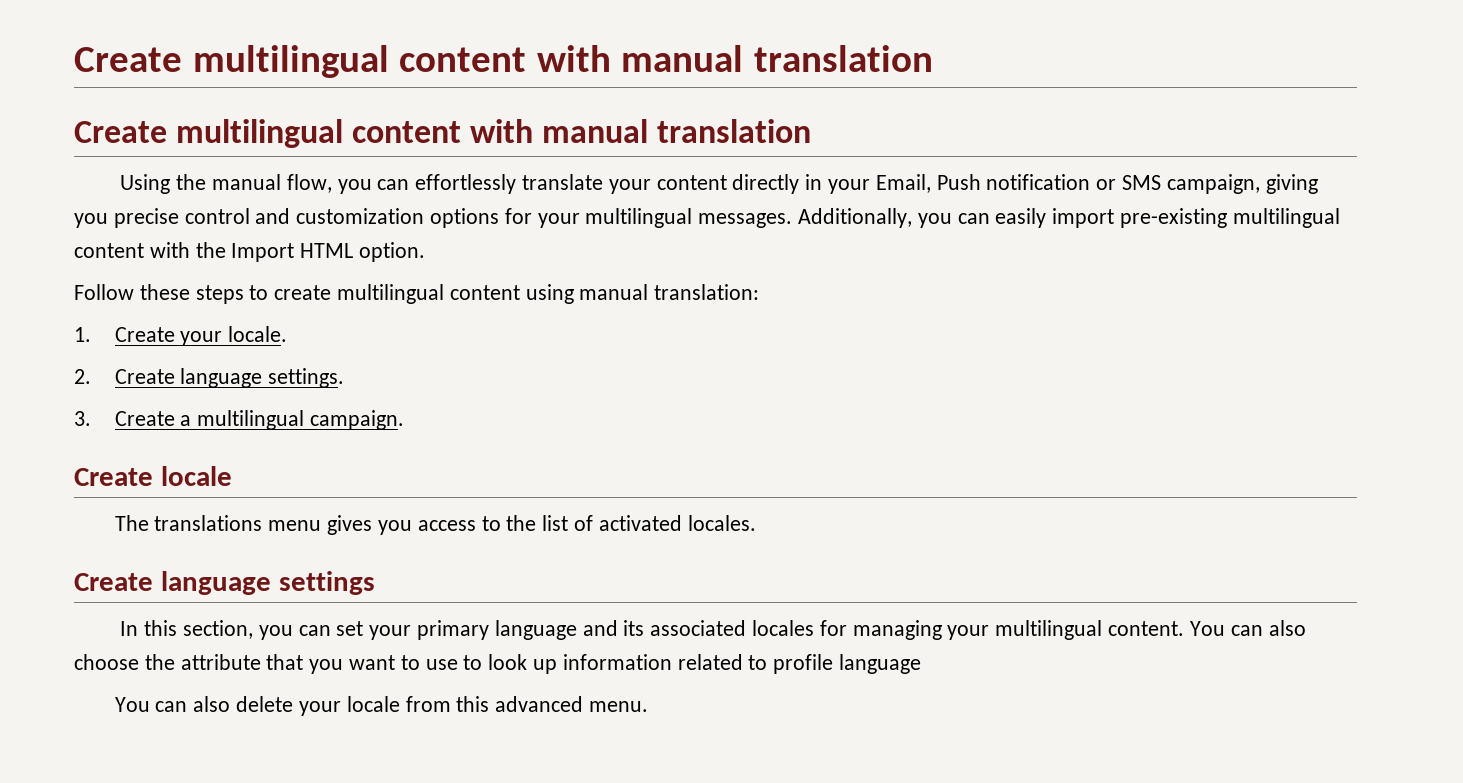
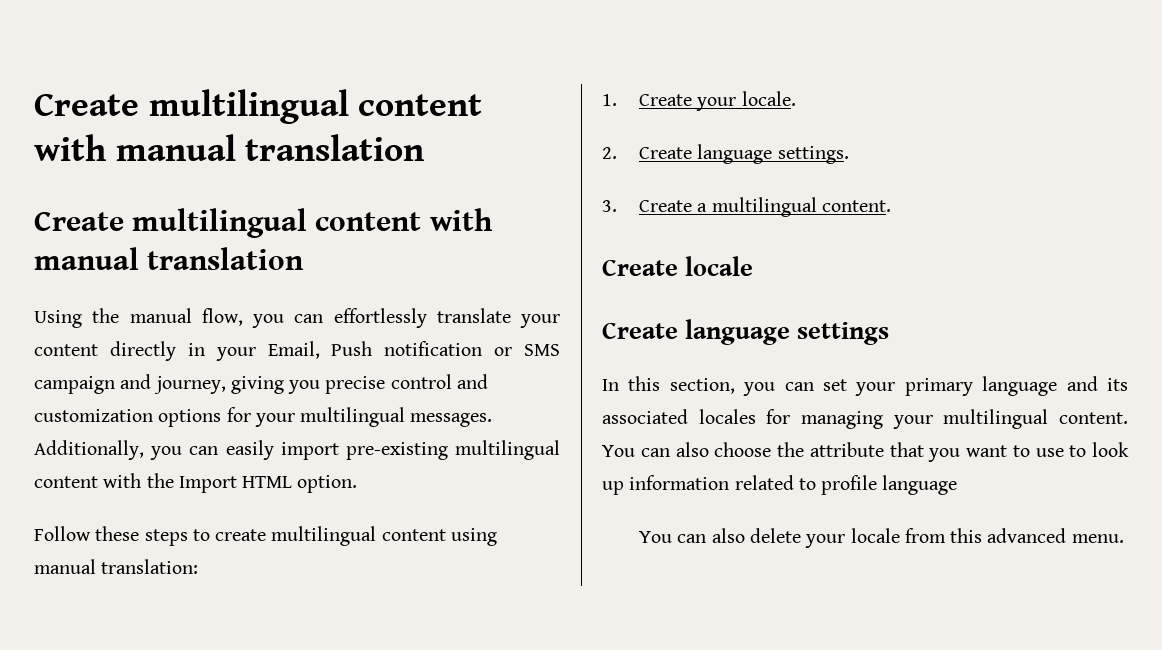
- Using the manual flow, you can effortlessly translate your content directly in your Email, Push notification or SMS campaign, giving you precise control and customization options for your multilingual messages.
+ Using the manual flow, you can effortlessly translate your content directly in your Email, Push notification or SMS campaign and journey, giving you precise control and customization options for your multilingual messages.
- 3. Create a multilingual campaign.
+ 3. Create a multilingual content.
- The translations menu gives you access to the list of activated locales.

